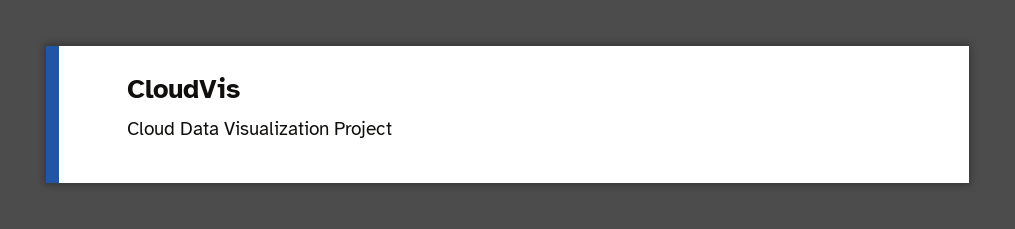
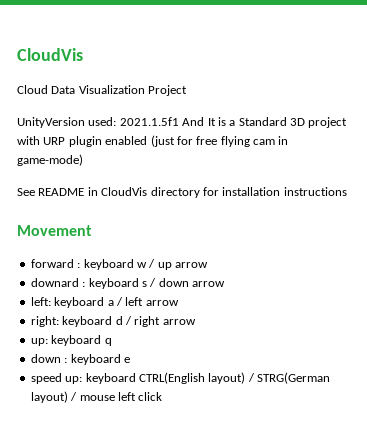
+ UnityVersion used: 2021.1.5f1 And It is a Standard 3D project with URP plugin enabled (just for free flying cam in game-mode)
+ See README in CloudVis directory for installation instructions
+ Movement
+ forward : keyboard w / up arrow
+ downard : keyboard s / down arrow
+ left: keyboard a / left arrow
+ right: keyboard d / right arrow
+ up: keyboard q
+ down : keyboard e
+ speed up: keyboard CTRL(English layout) / STRG(German layout) / mouse left click

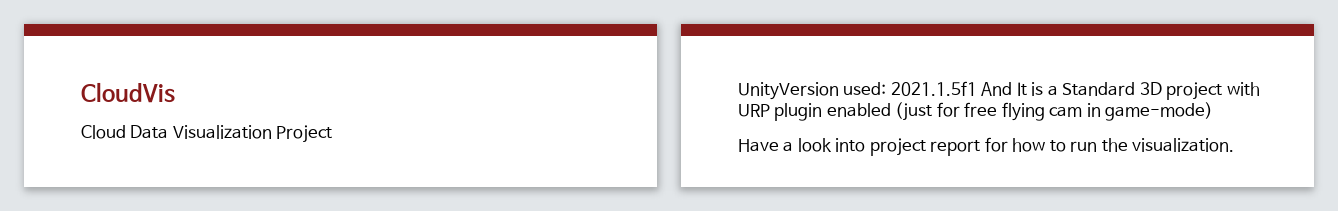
- See README in CloudVis directory for installation instructions
- Movement
- forward : keyboard w / up arrow
- downard : keyboard s / down arrow
- left: keyboard a / left arrow
- right: keyboard d / right arrow
- up: keyboard q
- down : keyboard e
- speed up: keyboard CTRL(English layout) / STRG(German layout) / mouse left click
+ Have a look into project report for how to run the visualization.

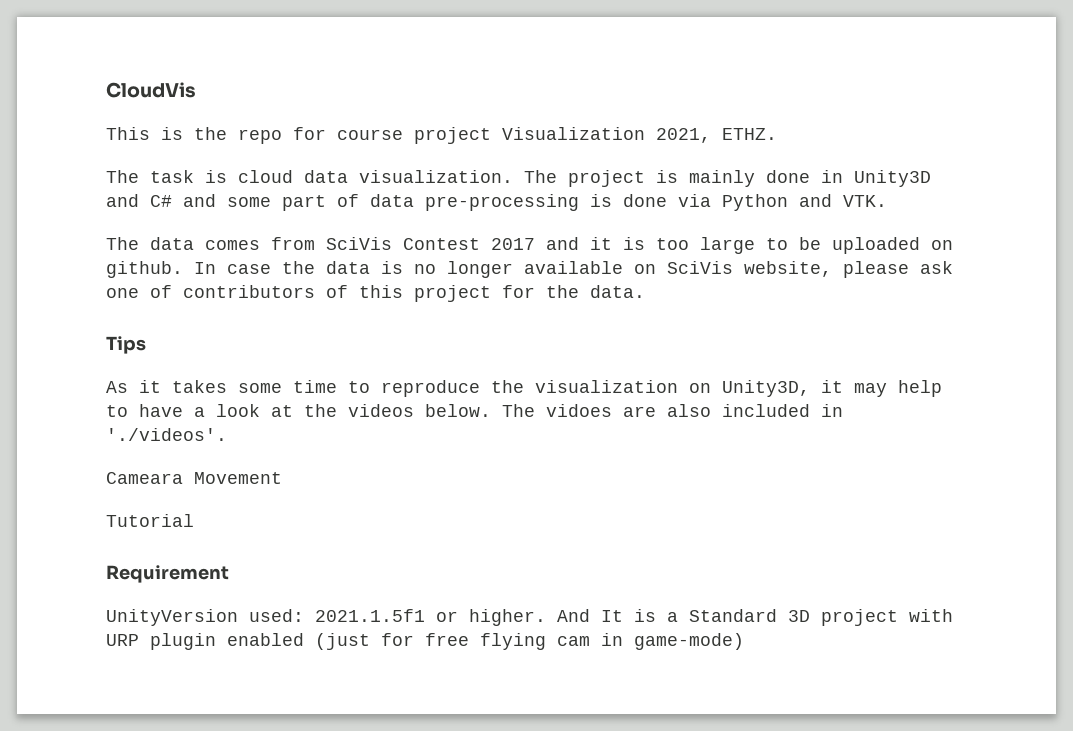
- Cloud Data Visualization Project
+ This is the repo for course project Visualization 2021, ETHZ.
+ The task is cloud data visualization. The project is mainly done in Unity3D and C# and some part of data pre-processing is done via Python and VTK.
+ The data comes from SciVis Contest 2017 and it is too large to be uploaded on github. In case the data is no longer available on SciVis website, please ask one of contributors of this project for the data.
+ Tips
+ As it takes some time to reproduce the visualization on Unity3D, it may help to have a look at the videos below. The vidoes are also included in './videos'.
+ Cameara Movement
+ Tutorial
+ Requirement
- UnityVersion used: 2021.1.5f1 And It is a Standard 3D project with URP plugin enabled (just for free flying cam in game-mode)
+ UnityVersion used: 2021.1.5f1 or higher. And It is a Standard 3D project with URP plugin enabled (just for free flying cam in game-mode)
- Have a look into project report for how to run the visualization.

